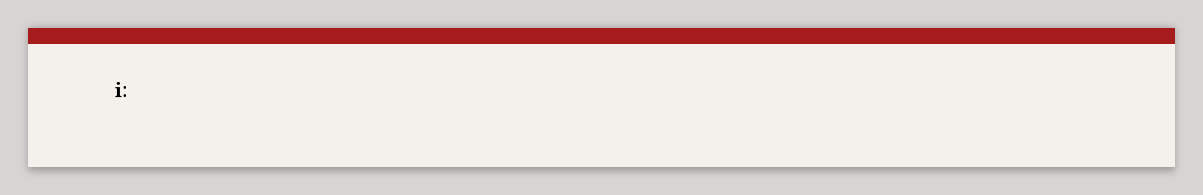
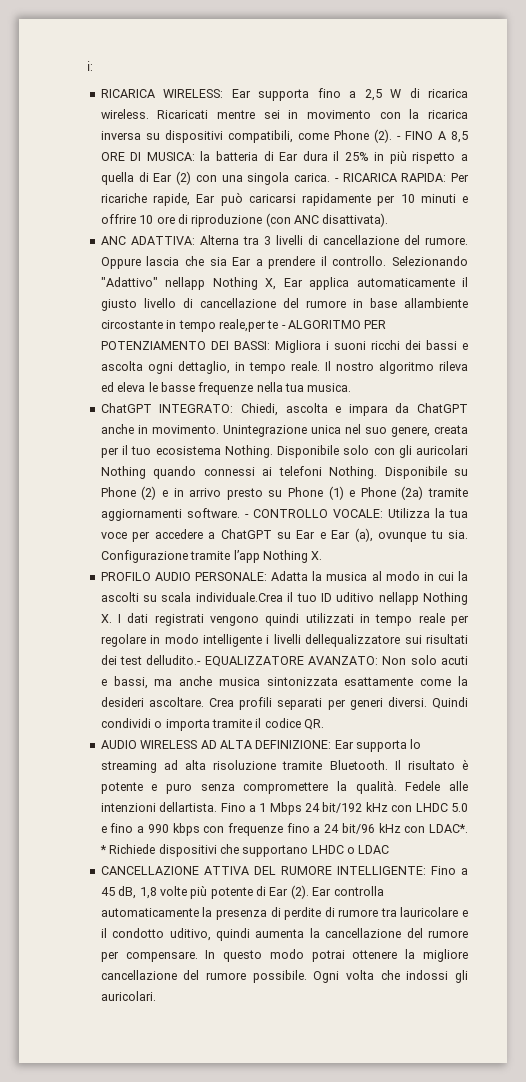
+ RICARICA WIRELESS: Ear supporta fino a 2,5 W di ricarica wireless. Ricaricati mentre sei in movimento con la ricarica inversa su dispositivi compatibili, come Phone (2). - FINO A 8,5 ORE DI MUSICA: la batteria di Ear dura il 25% in più rispetto a quella di Ear (2) con una singola carica. - RICARICA RAPIDA: Per ricariche rapide, Ear può caricarsi rapidamente per 10 minuti e offrire 10 ore di riproduzione (con ANC disattivata).
+ ANC ADATTIVA: Alterna tra 3 livelli di cancellazione del rumore. Oppure lascia che sia Ear a prendere il controllo. Selezionando "Adattivo" nellapp Nothing X, Ear applica automaticamente il giusto livello di cancellazione del rumore in base allambiente circostante in tempo reale,per te - ALGORITMO PER POTENZIAMENTO DEI BASSI: Migliora i suoni ricchi dei bassi e ascolta ogni dettaglio, in tempo reale. Il nostro algoritmo rileva ed eleva le basse frequenze nella tua musica.
+ ChatGPT INTEGRATO: Chiedi, ascolta e impara da ChatGPT anche in movimento. Unintegrazione unica nel suo genere, creata per il tuo ecosistema Nothing. Disponibile solo con gli auricolari Nothing quando connessi ai telefoni Nothing. Disponibile su Phone (2) e in arrivo presto su Phone (1) e Phone (2a) tramite aggiornamenti software. - CONTROLLO VOCALE: Utilizza la tua voce per accedere a ChatGPT su Ear e Ear (a), ovunque tu sia. Configurazione tramite l’app Nothing X.
+ PROFILO AUDIO PERSONALE: Adatta la musica al modo in cui la ascolti su scala individuale.Crea il tuo ID uditivo nellapp Nothing X. I dati registrati vengono quindi utilizzati in tempo reale per regolare in modo intelligente i livelli dellequalizzatore sui risultati dei test delludito.- EQUALIZZATORE AVANZATO: Non solo acuti e bassi, ma anche musica sintonizzata esattamente come la desideri ascoltare. Crea profili separati per generi diversi. Quindi condividi o importa tramite il codice QR.
+ AUDIO WIRELESS AD ALTA DEFINIZIONE: Ear supporta lo streaming ad alta risoluzione tramite Bluetooth. Il risultato è potente e puro senza compromettere la qualità. Fedele alle intenzioni dellartista. Fino a 1 Mbps 24 bit/192 kHz con LHDC 5.0 e fino a 990 kbps con frequenze fino a 24 bit/96 kHz con LDAC*. * Richiede dispositivi che supportano LHDC o LDAC
+ CANCELLAZIONE ATTIVA DEL RUMORE INTELLIGENTE: Fino a 45 dB, 1,8 volte più potente di Ear (2). Ear controlla automaticamente la presenza di perdite di rumore tra lauricolare e il condotto uditivo, quindi aumenta la cancellazione del rumore per compensare. In questo modo potrai ottenere la migliore cancellazione del rumore possibile. Ogni volta che indossi gli auricolari.

